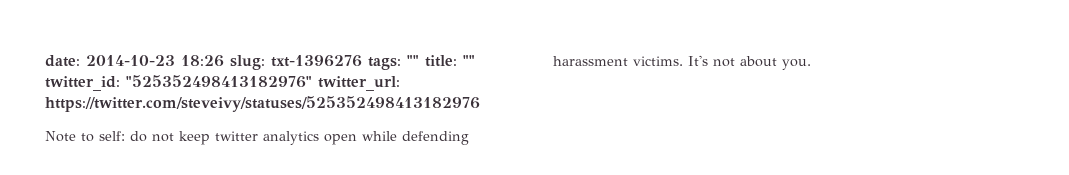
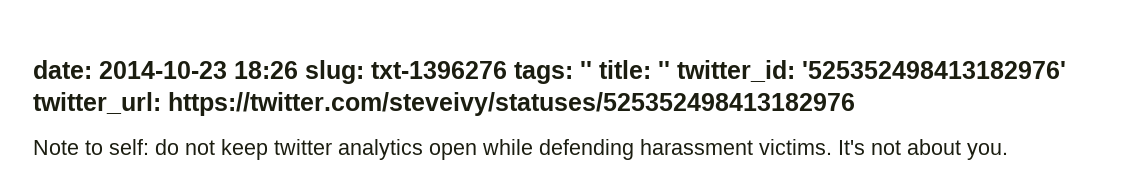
- date: 2014-10-23 18:26 slug: txt-1396276 tags: "" title: "" twitter_id: "525352498413182976" twitter_url: https://twitter.com/steveivy/statuses/525352498413182976
+ date: 2014-10-23 18:26 slug: txt-1396276 tags: '' title: '' twitter_id: '525352498413182976' twitter_url: https://twitter.com/steveivy/statuses/525352498413182976

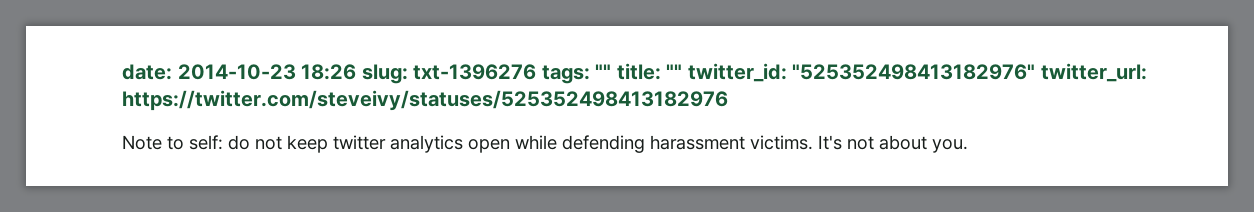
- date: 2014-10-23 18:26 slug: txt-1396276 tags: '' title: '' twitter_id: '525352498413182976' twitter_url: https://twitter.com/steveivy/statuses/525352498413182976
+ date: 2014-10-23 18:26 slug: txt-1396276 tags: "" title: "" twitter_id: "525352498413182976" twitter_url: https://twitter.com/steveivy/statuses/525352498413182976

